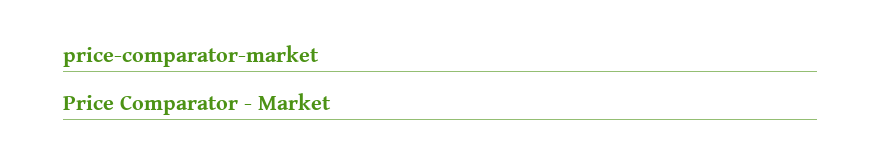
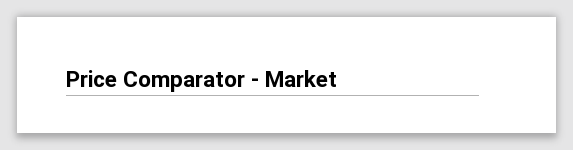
- price-comparator-market

